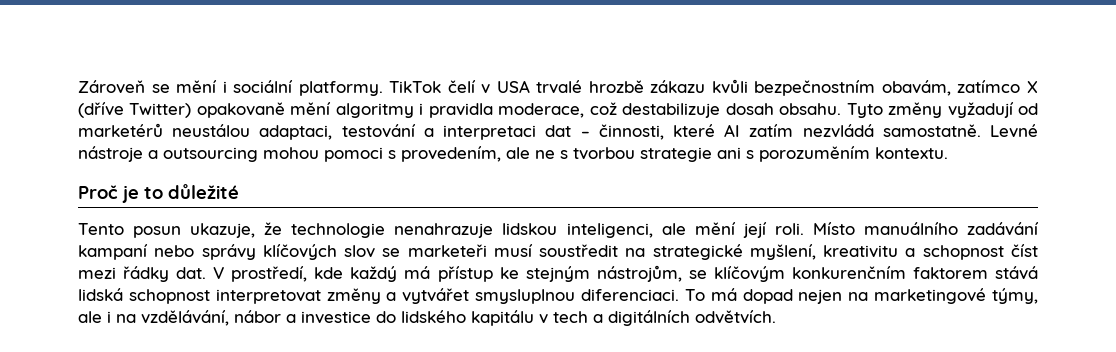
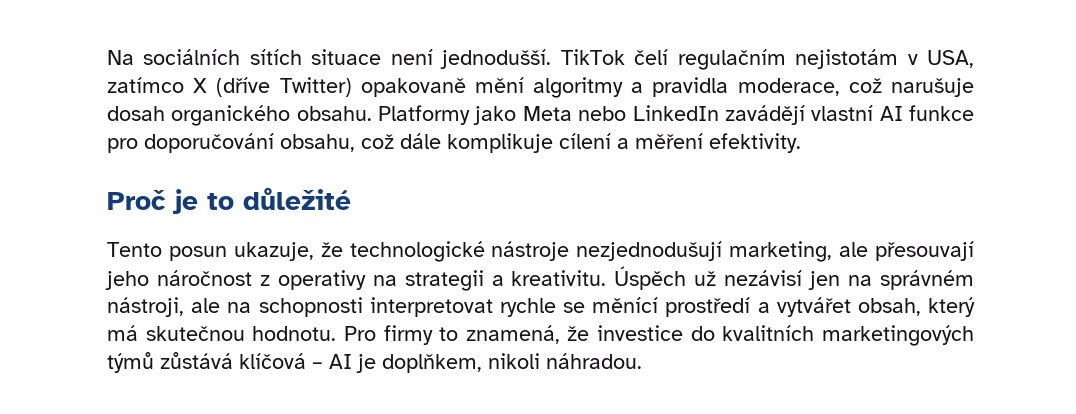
- Zároveň se mění i sociální platformy. TikTok čelí v USA trvalé hrozbě zákazu kvůli bezpečnostním obavám, zatímco X (dříve Twitter) opakovaně mění algoritmy i pravidla moderace, což destabilizuje dosah obsahu. Tyto změny vyžadují od marketérů neustálou adaptaci, testování a interpretaci dat – činnosti, které AI zatím nezvládá samostatně. Levné nástroje a outsourcing mohou pomoci s provedením, ale ne s tvorbou strategie ani s porozuměním kontextu.
+ Na sociálních sítích situace není jednodušší. TikTok čelí regulačním nejistotám v USA, zatímco X (dříve Twitter) opakovaně mění algoritmy a pravidla moderace, což narušuje dosah organického obsahu. Platformy jako Meta nebo LinkedIn zavádějí vlastní AI funkce pro doporučování obsahu, což dále komplikuje cílení a měření efektivity.
- Tento posun ukazuje, že technologie nenahrazuje lidskou inteligenci, ale mění její roli. Místo manuálního zadávání kampaní nebo správy klíčových slov se marketeři musí soustředit na strategické myšlení, kreativitu a schopnost číst mezi řádky dat. V prostředí, kde každý má přístup ke stejným nástrojům, se klíčovým konkurenčním faktorem stává lidská schopnost interpretovat změny a vytvářet smysluplnou diferenciaci. To má dopad nejen na marketingové týmy, ale i na vzdělávání, nábor a investice do lidského kapitálu v tech a digitálních odvětvích.
+ Tento posun ukazuje, že technologické nástroje nezjednodušují marketing, ale přesouvají jeho náročnost z operativy na strategii a kreativitu. Úspěch už nezávisí jen na správném nástroji, ale na schopnosti interpretovat rychle se měnící prostředí a vytvářet obsah, který má skutečnou hodnotu. Pro firmy to znamená, že investice do kvalitních marketingových týmů zůstává klíčová – AI je doplňkem, nikoli náhradou.

